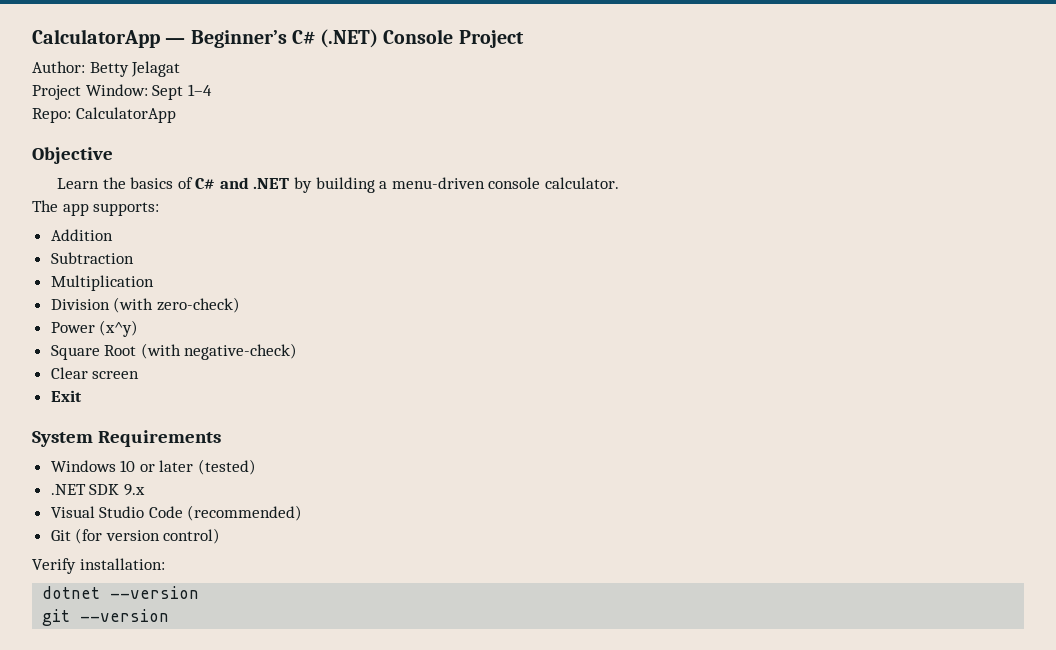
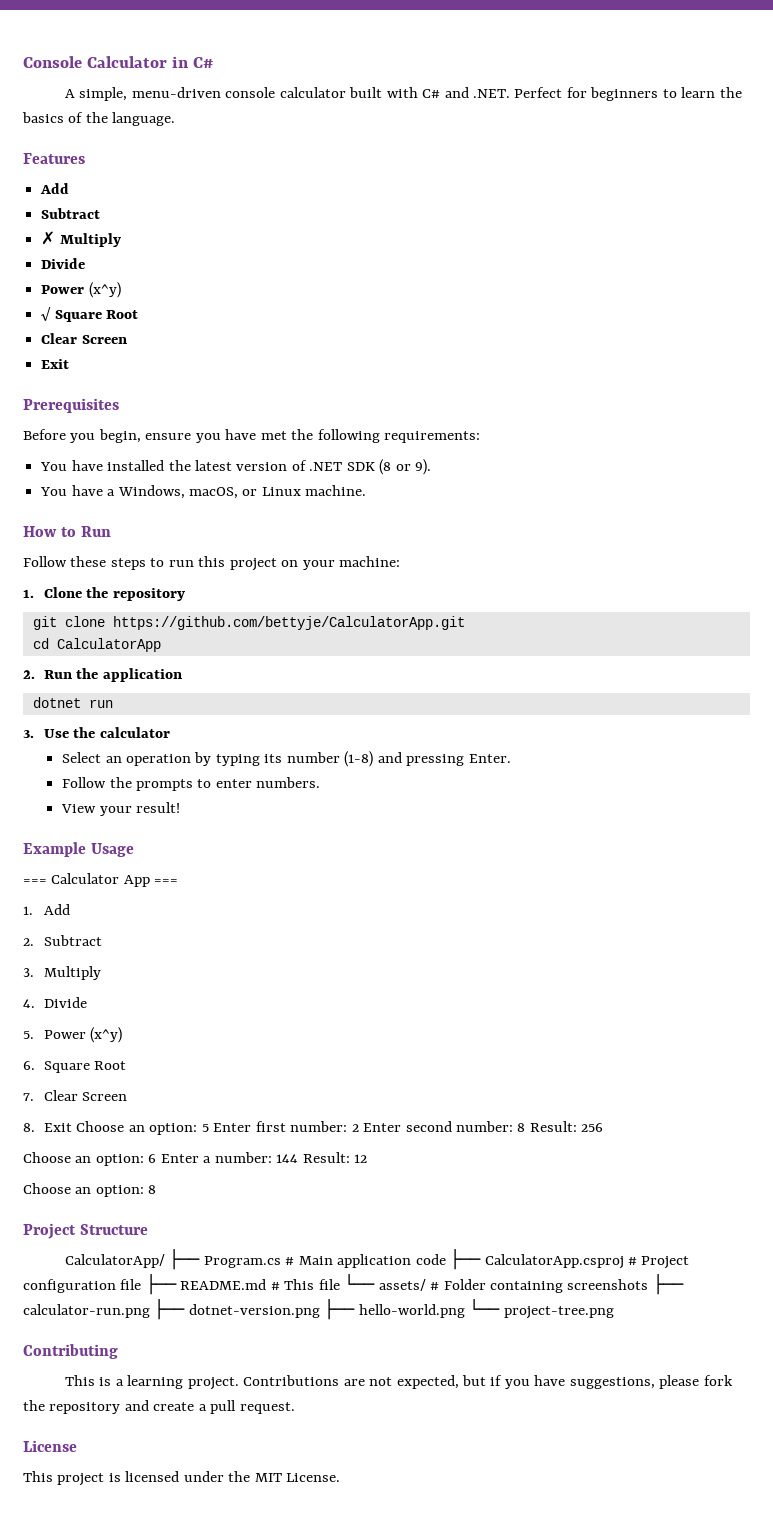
- CalculatorApp — Beginner’s C# (.NET) Console Project
- Author: Betty Jelagat
- Project Window: Sept 1–4
- Repo: CalculatorApp
- Objective
- Learn the basics of C# and .NET by building a menu-driven console calculator.
- The app supports:
- Addition
- Subtraction
- Multiplication
- Division (with zero-check)
+ Console Calculator in C#
+ A simple, menu-driven console calculator built with C# and .NET. Perfect for beginners to learn the basics of the language.
+ Features
+ Add
+ Subtract
+ ✗ Multiply
+ Divide
  Power (x^y)
- Square Root (with negative-check)
- Clear screen
+ √ Square Root
+ Clear Screen
- System Requirements
- Windows 10 or later (tested)
- .NET SDK 9.x
- Visual Studio Code (recommended)
- Git (for version control)
- Verify installation:
- dotnet --version
- git --version
+ Prerequisites
+ Before you begin, ensure you have met the following requirements:
+ You have installed the latest version of .NET SDK (8 or 9).
+ You have a Windows, macOS, or Linux machine.
+ How to Run
+ Follow these steps to run this project on your machine:
+ 1. Clone the repository
+ git clone https://github.com/bettyje/CalculatorApp.git
+ cd CalculatorApp
+ 2. Run the application
+ dotnet run
+ 3. Use the calculator
+ Select an operation by typing its number (1-8) and pressing Enter.
+ Follow the prompts to enter numbers.
+ View your result!
+ Example Usage
+ === Calculator App ===
+ 1. Add
+ 2. Subtract
+ 3. Multiply
+ 4. Divide
+ 5. Power (x^y)
+ 6. Square Root
+ 7. Clear Screen
+ 8. Exit Choose an option: 5 Enter first number: 2 Enter second number: 8 Result: 256
+ Choose an option: 6 Enter a number: 144 Result: 12
+ Choose an option: 8
+ Project Structure
+ CalculatorApp/ ├── Program.cs # Main application code ├── CalculatorApp.csproj # Project configuration file ├── README.md # This file └── assets/ # Folder containing screenshots ├── calculator-run.png ├── dotnet-version.png ├── hello-world.png └── project-tree.png
+ Contributing
+ This is a learning project. Contributions are not expected, but if you have suggestions, please fork the repository and create a pull request.
+ License
+ This project is licensed under the MIT License.

